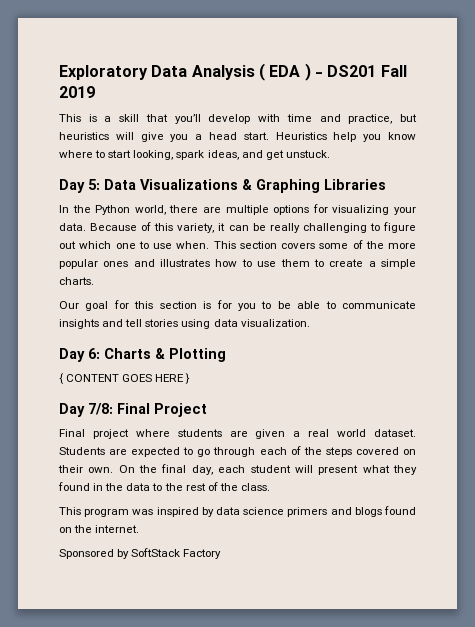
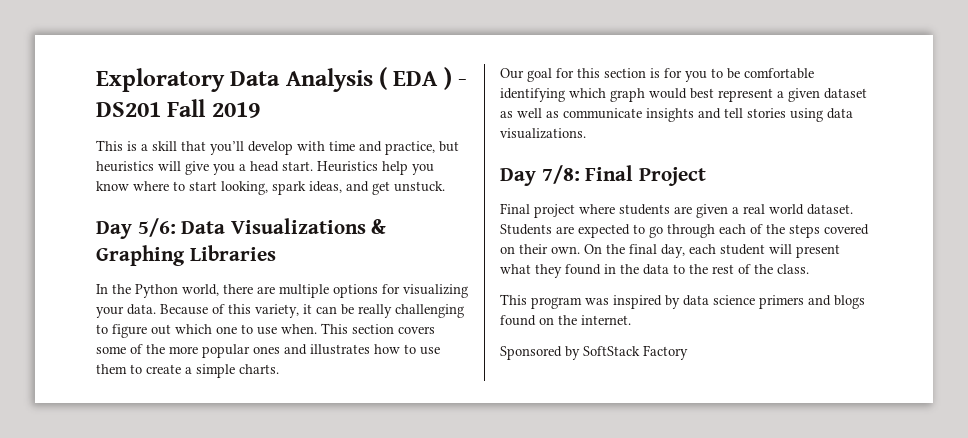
- Day 5: Data Visualizations & Graphing Libraries
+ Day 5/6: Data Visualizations & Graphing Libraries
- Our goal for this section is for you to be able to communicate insights and tell stories using data visualization.
- Day 6: Charts & Plotting
- { CONTENT GOES HERE }
+ Our goal for this section is for you to be comfortable identifying which graph would best represent a given dataset as well as communicate insights and tell stories using data visualizations.

